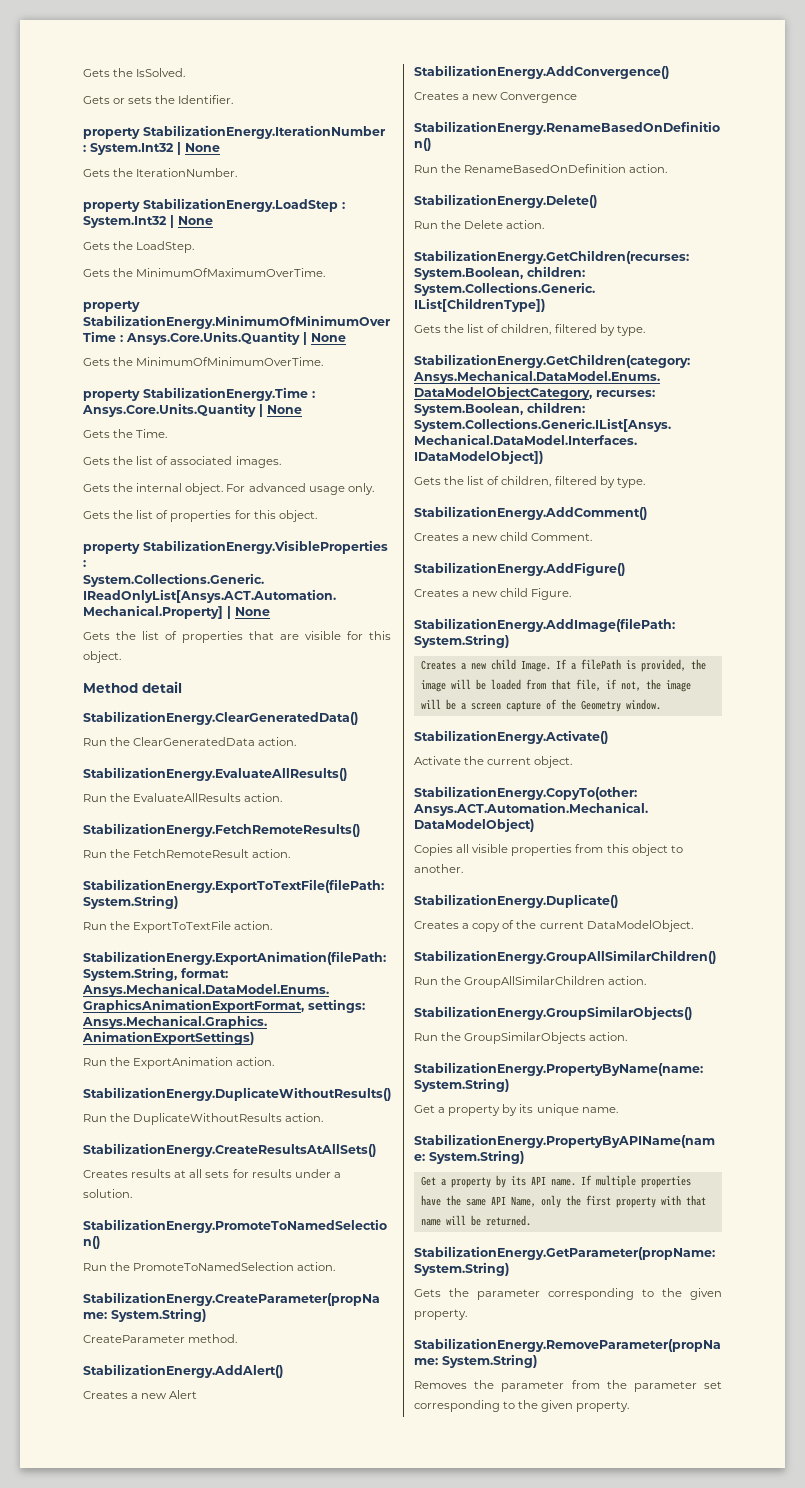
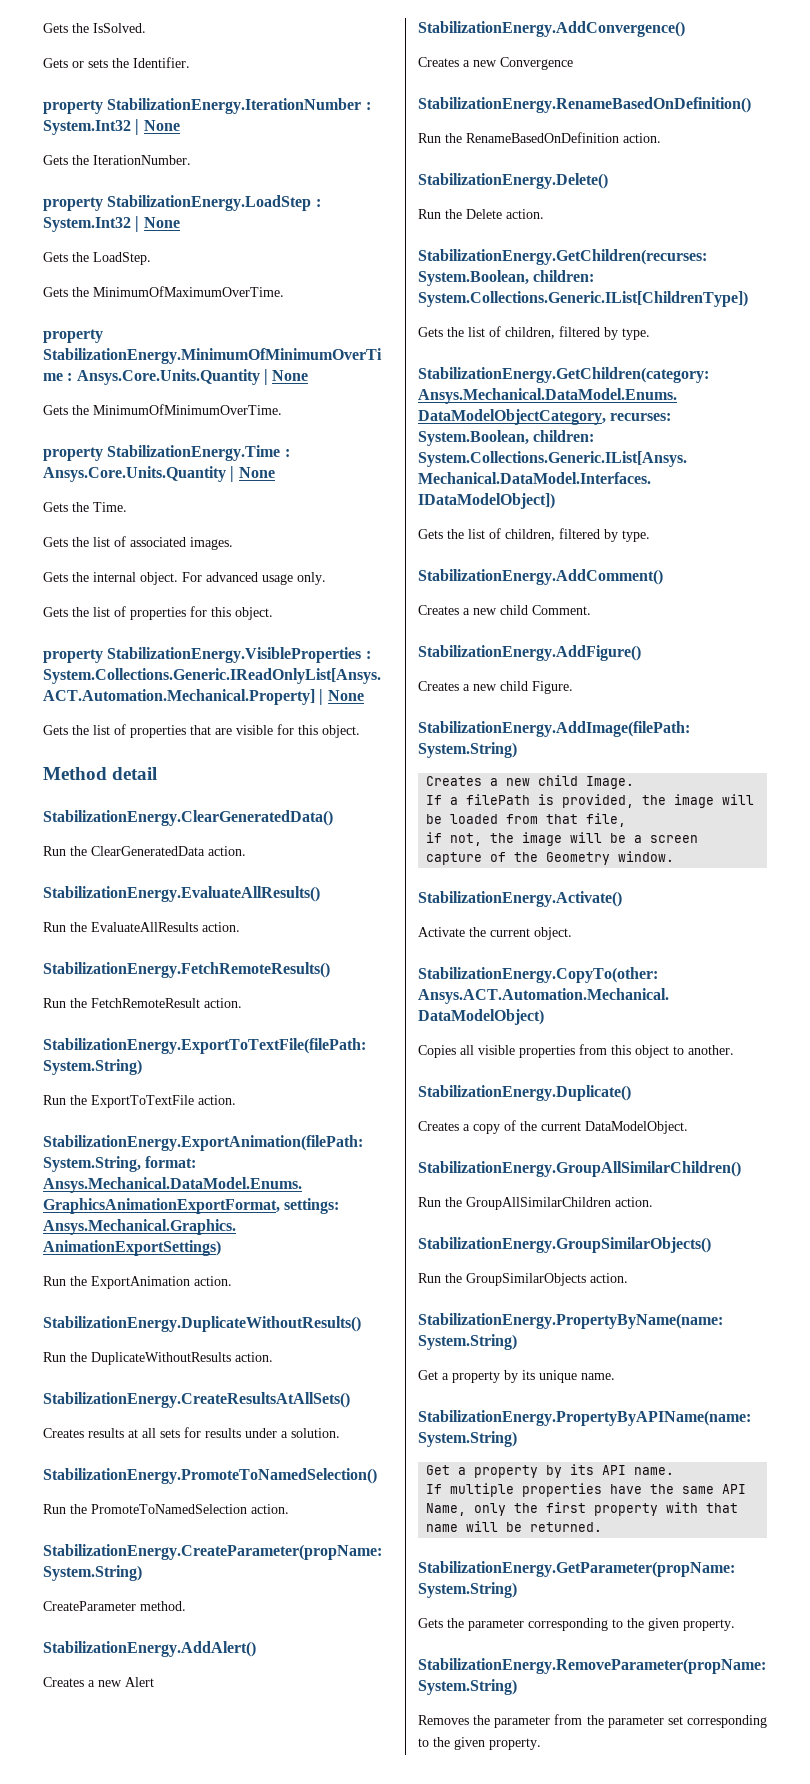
- Creates a new child Image. If a filePath is provided, the image will be loaded from that file, if not, the image will be a screen capture of the Geometry window.
+ Creates a new child Image.
+ If a filePath is provided, the image will be loaded from that file,
+ if not, the image will be a screen capture of the Geometry window.
- Get a property by its API name. If multiple properties have the same API Name, only the first property with that name will be returned.
+ Get a property by its API name.
+ If multiple properties have the same API Name, only the first property with that name will be returned.

